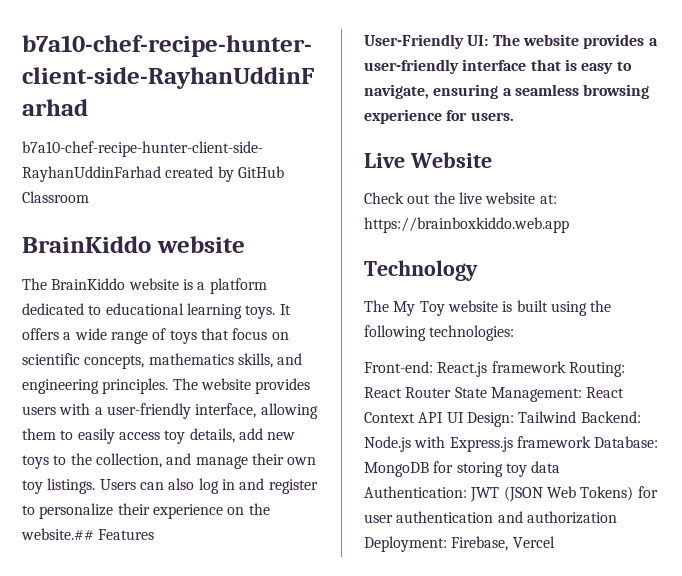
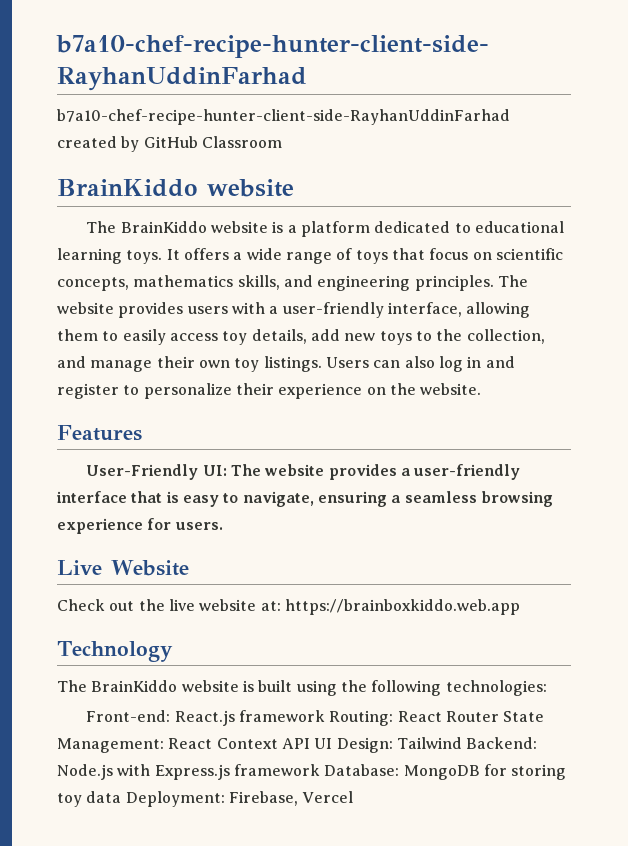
- Users can also log in and register to personalize their experience on the website.## Features
+ Users can also log in and register to personalize their experience on the website.
+ Features
- The My Toy website is built using the following technologies:
+ The BrainKiddo website is built using the following technologies:
- Front-end: React.js framework Routing: React Router State Management: React Context API UI Design: Tailwind Backend: Node.js with Express.js framework Database: MongoDB for storing toy data Authentication: JWT (JSON Web Tokens) for user authentication and authorization Deployment: Firebase, Vercel
+ Front-end: React.js framework Routing: React Router State Management: React Context API UI Design: Tailwind Backend: Node.js with Express.js framework Database: MongoDB for storing toy data Deployment: Firebase, Vercel

